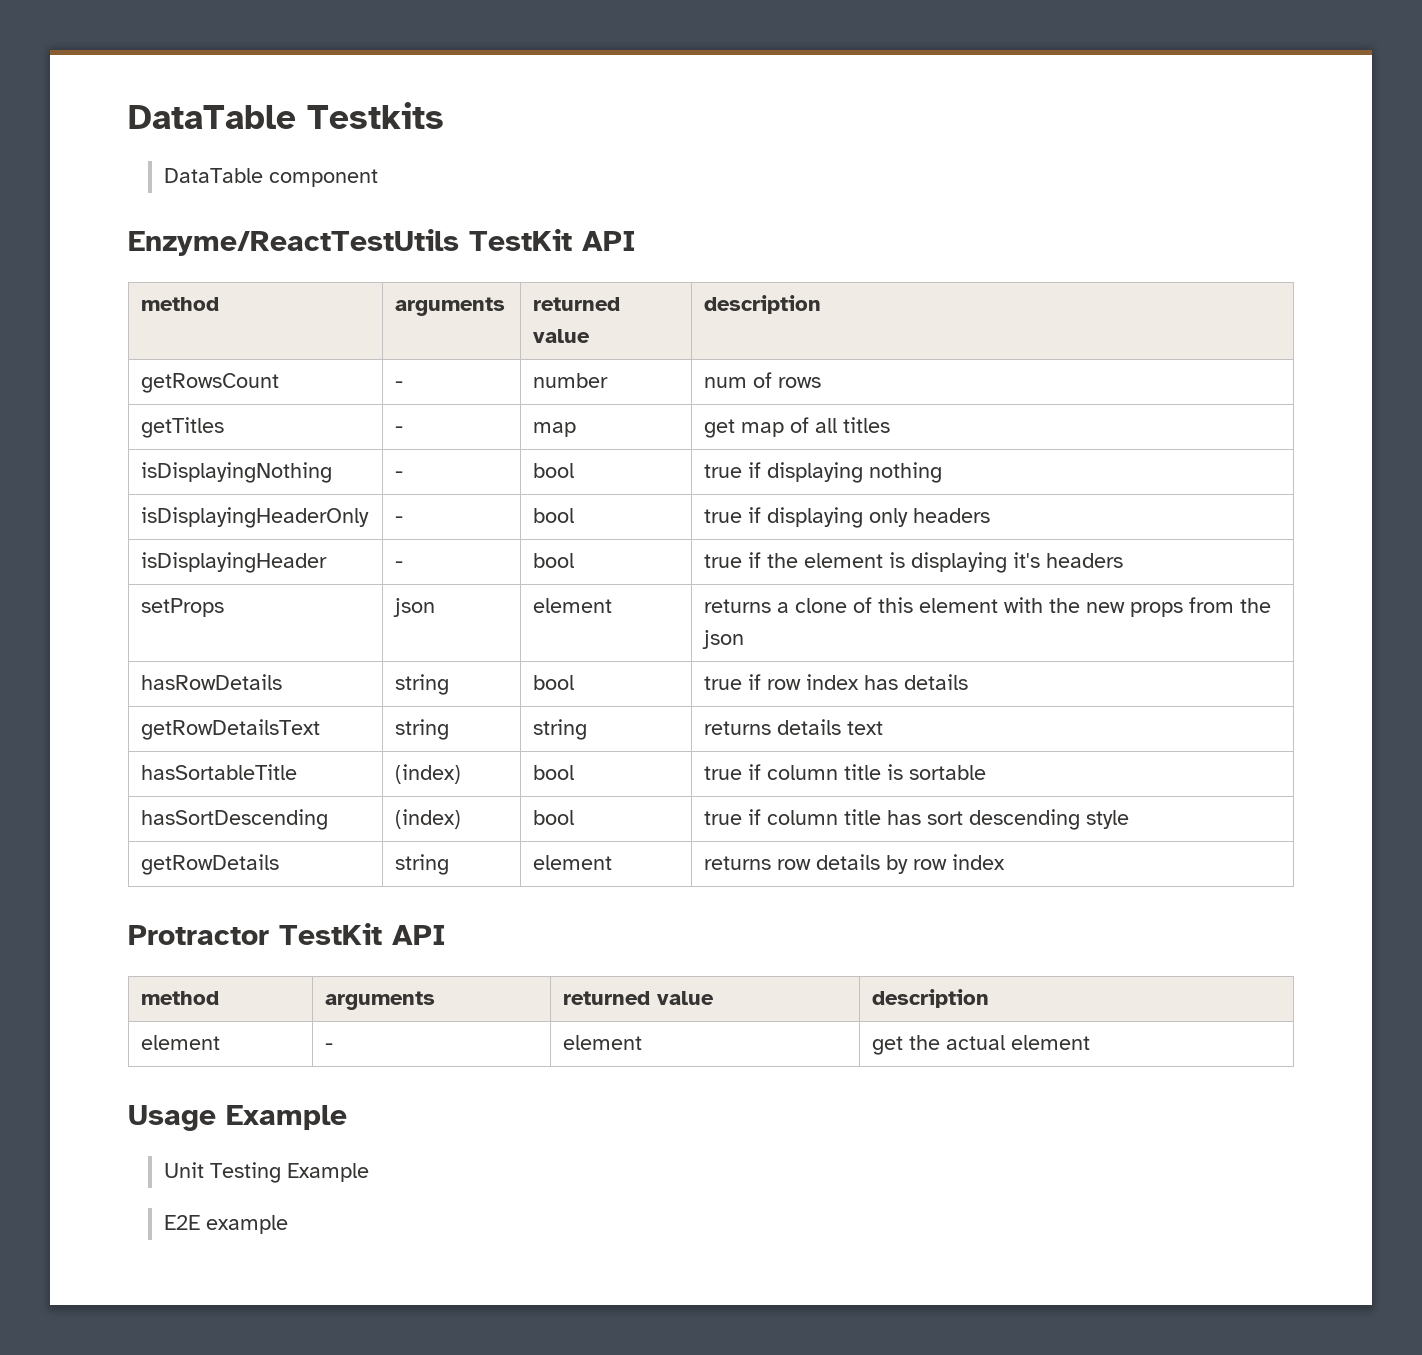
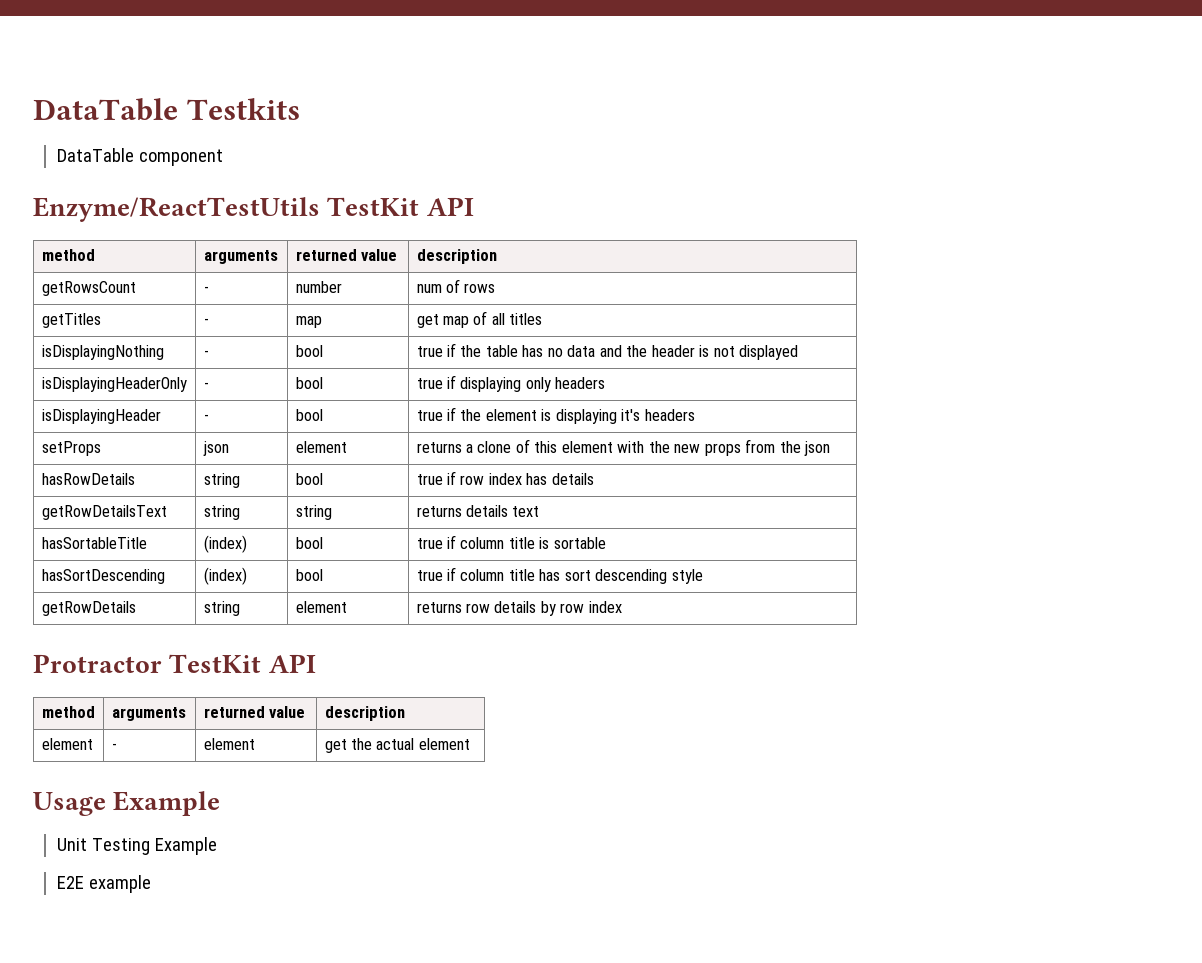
- isDisplayingNothing | - | bool | true if displaying nothing
+ isDisplayingNothing | - | bool | true if the table has no data and the header is not displayed

